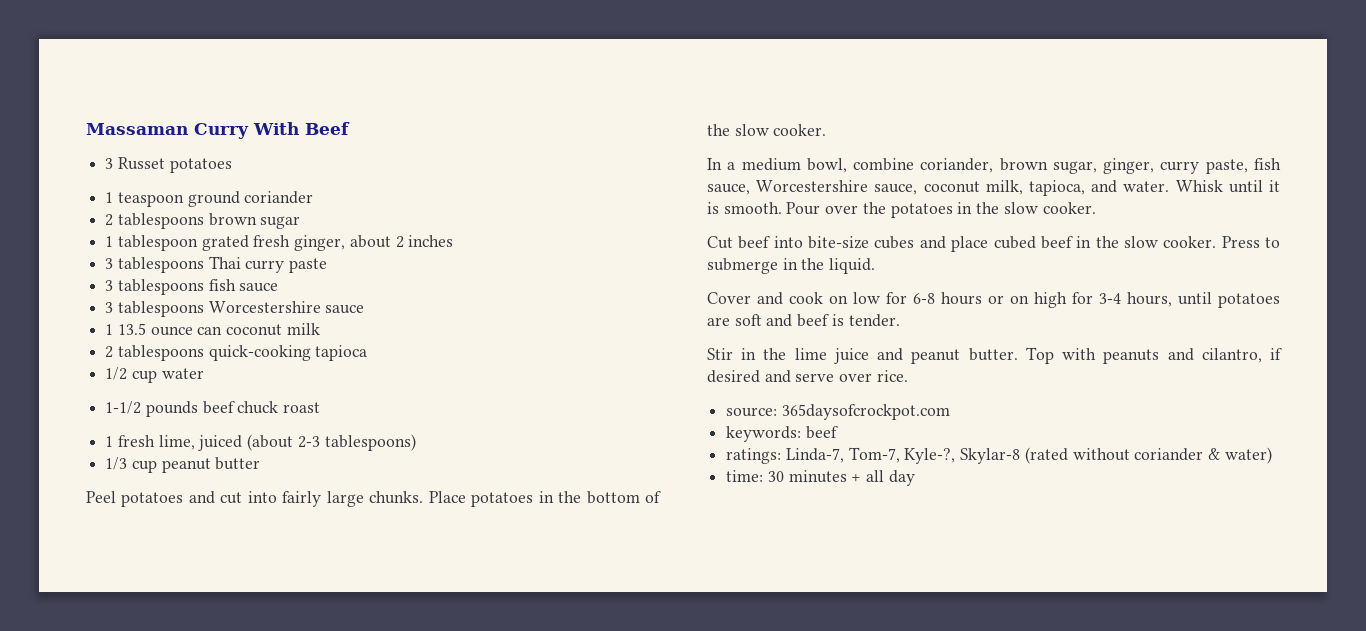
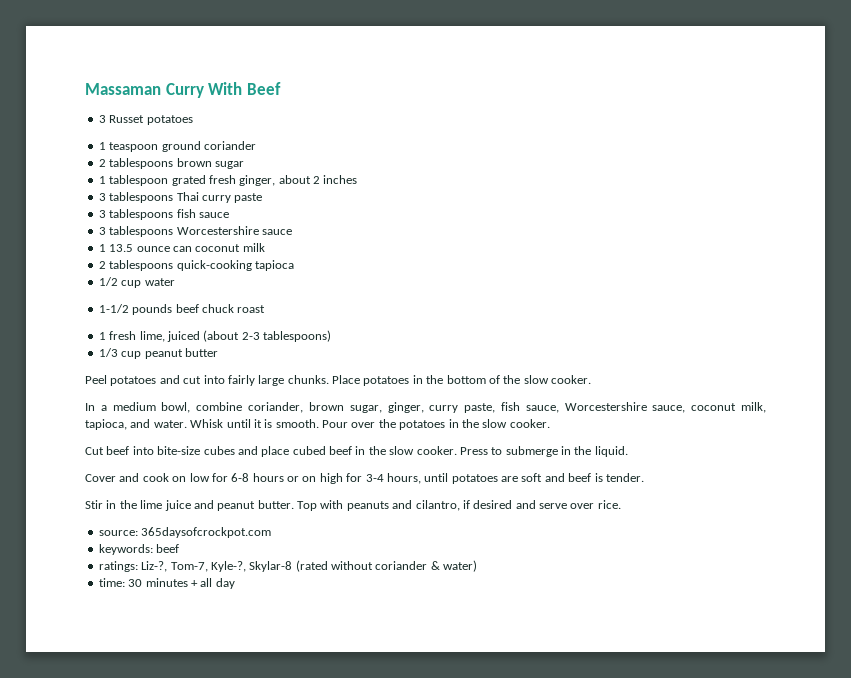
- ratings: Linda-7, Tom-7, Kyle-?, Skylar-8 (rated without coriander & water)
+ ratings: Liz-?, Tom-7, Kyle-?, Skylar-8 (rated without coriander & water)

